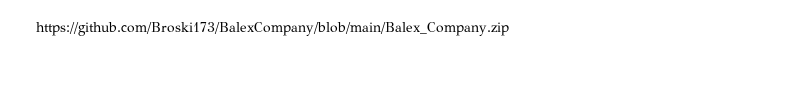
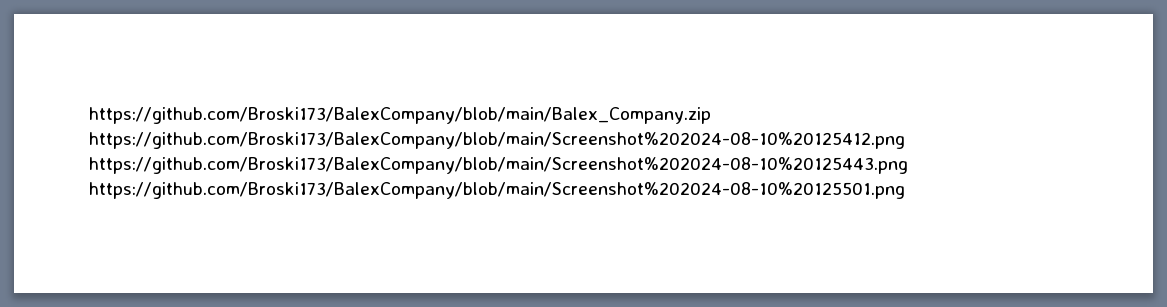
- https://github.com/Broski173/BalexCompany/blob/main/Balex_Company.zip
+ https://github.com/Broski173/BalexCompany/blob/main/Balex_Company.zip https://github.com/Broski173/BalexCompany/blob/main/Screenshot%202024-08-10%20125412.png https://github.com/Broski173/BalexCompany/blob/main/Screenshot%202024-08-10%20125443.png https://github.com/Broski173/BalexCompany/blob/main/Screenshot%202024-08-10%20125501.png

